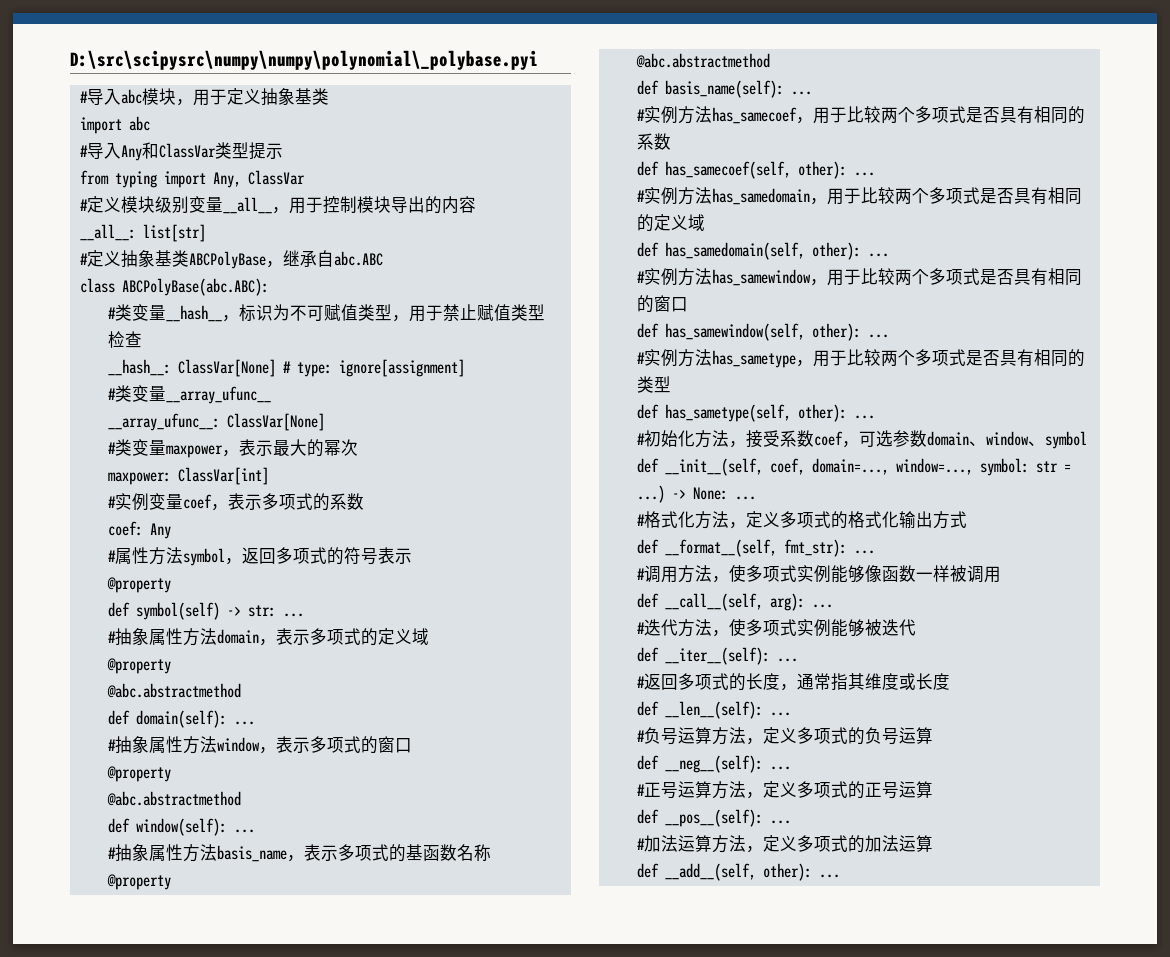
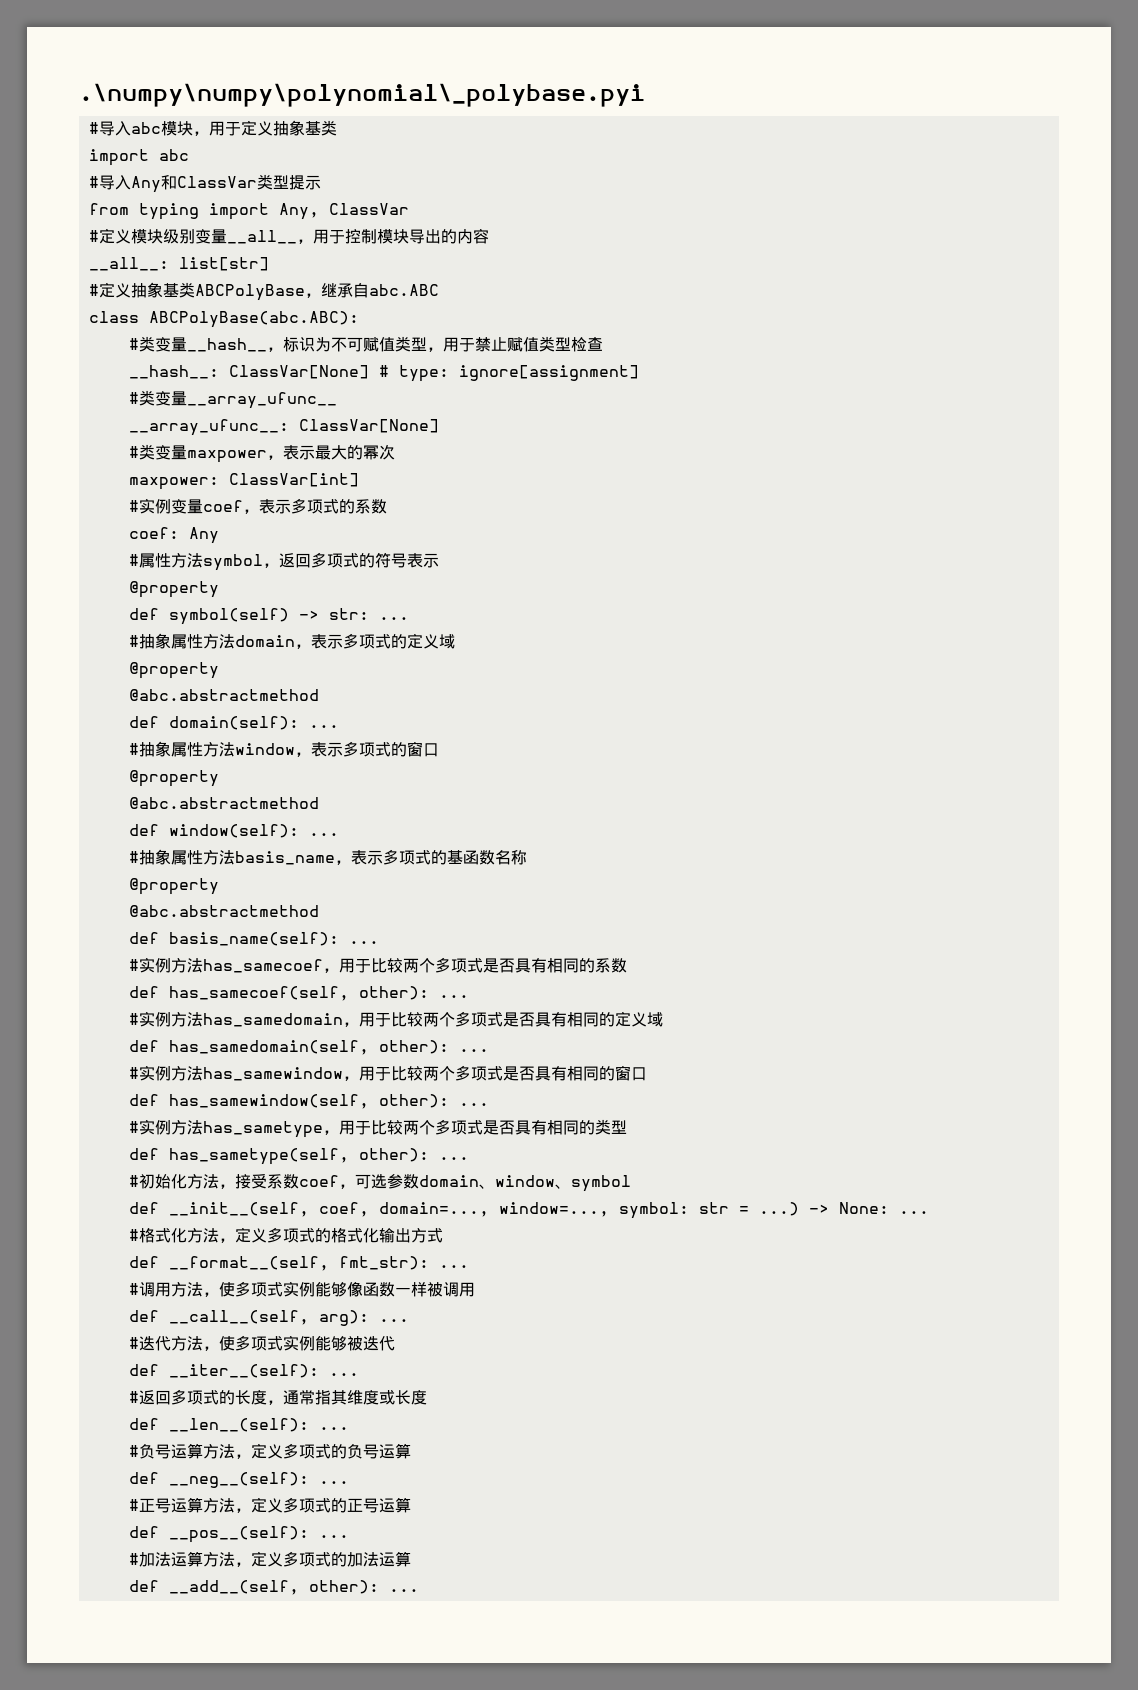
- D:\src\scipysrc\numpy\numpy\polynomial\_polybase.pyi
+ .\numpy\numpy\polynomial\_polybase.pyi

